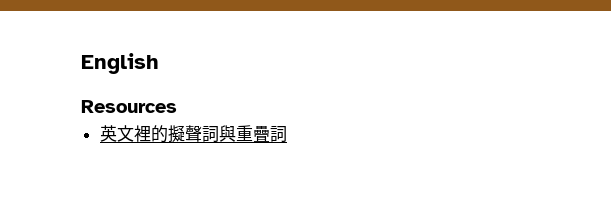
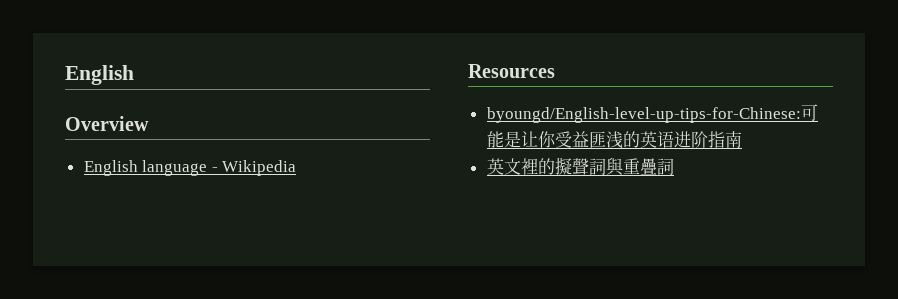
+ Overview
+ English language - Wikipedia
  Resources
+ byoungd/English-level-up-tips-for-Chinese:可能是让你受益匪浅的英语进阶指南

